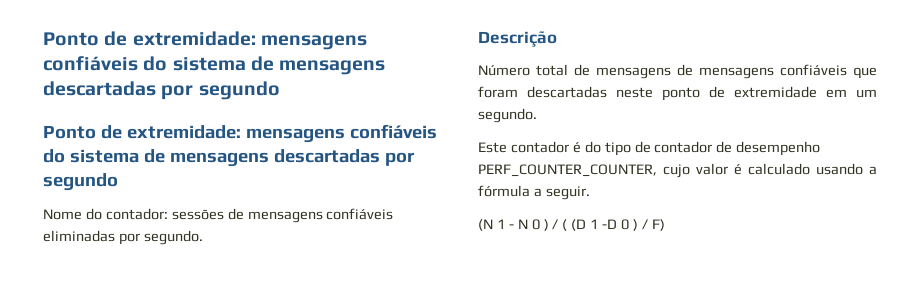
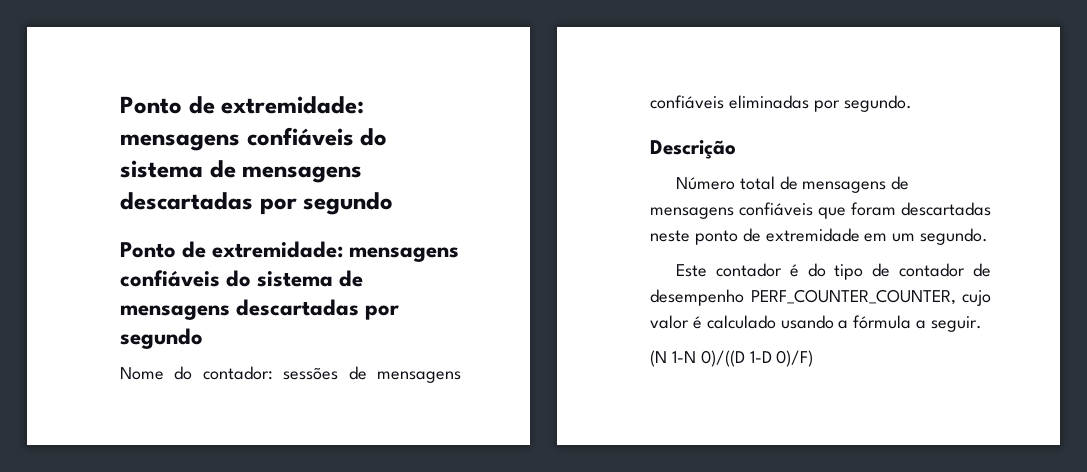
- (N 1 - N 0 ) / ( (D 1 -D 0 ) / F)
+ (N 1-N 0)/((D 1-D 0)/F)

